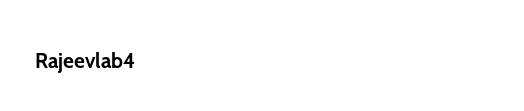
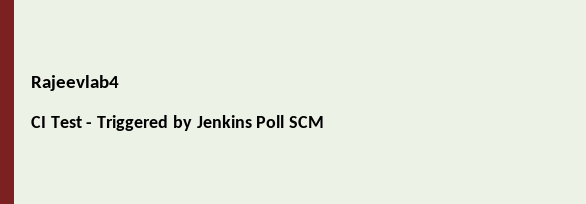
+ CI Test - Triggered by Jenkins Poll SCM

